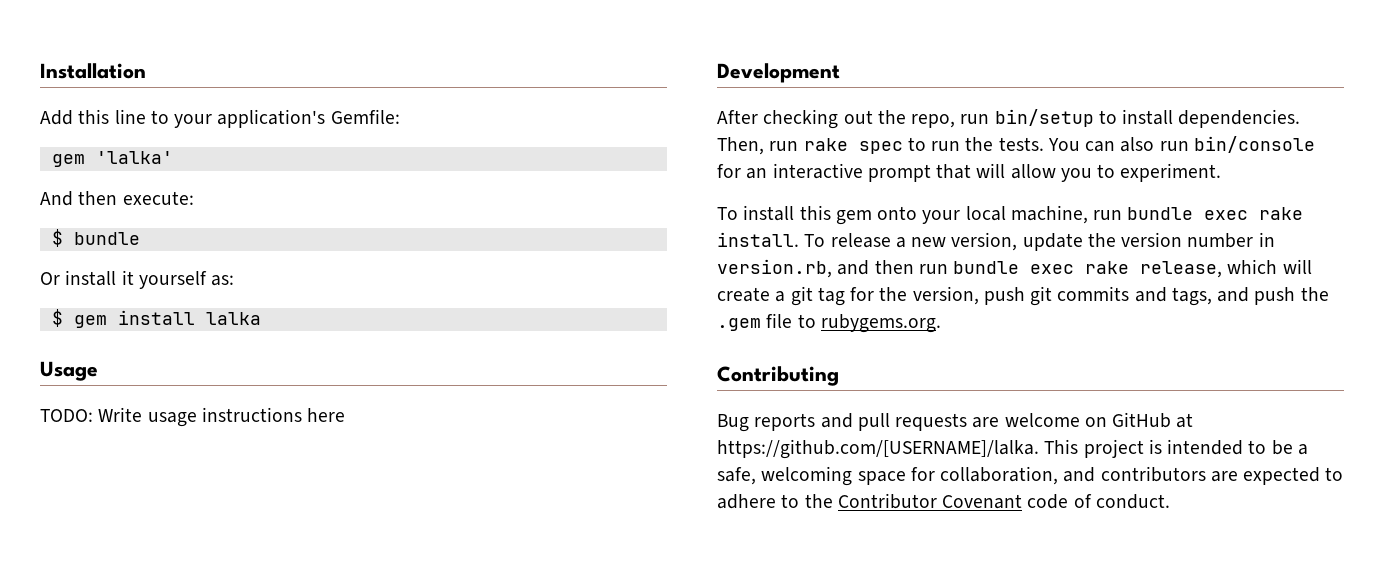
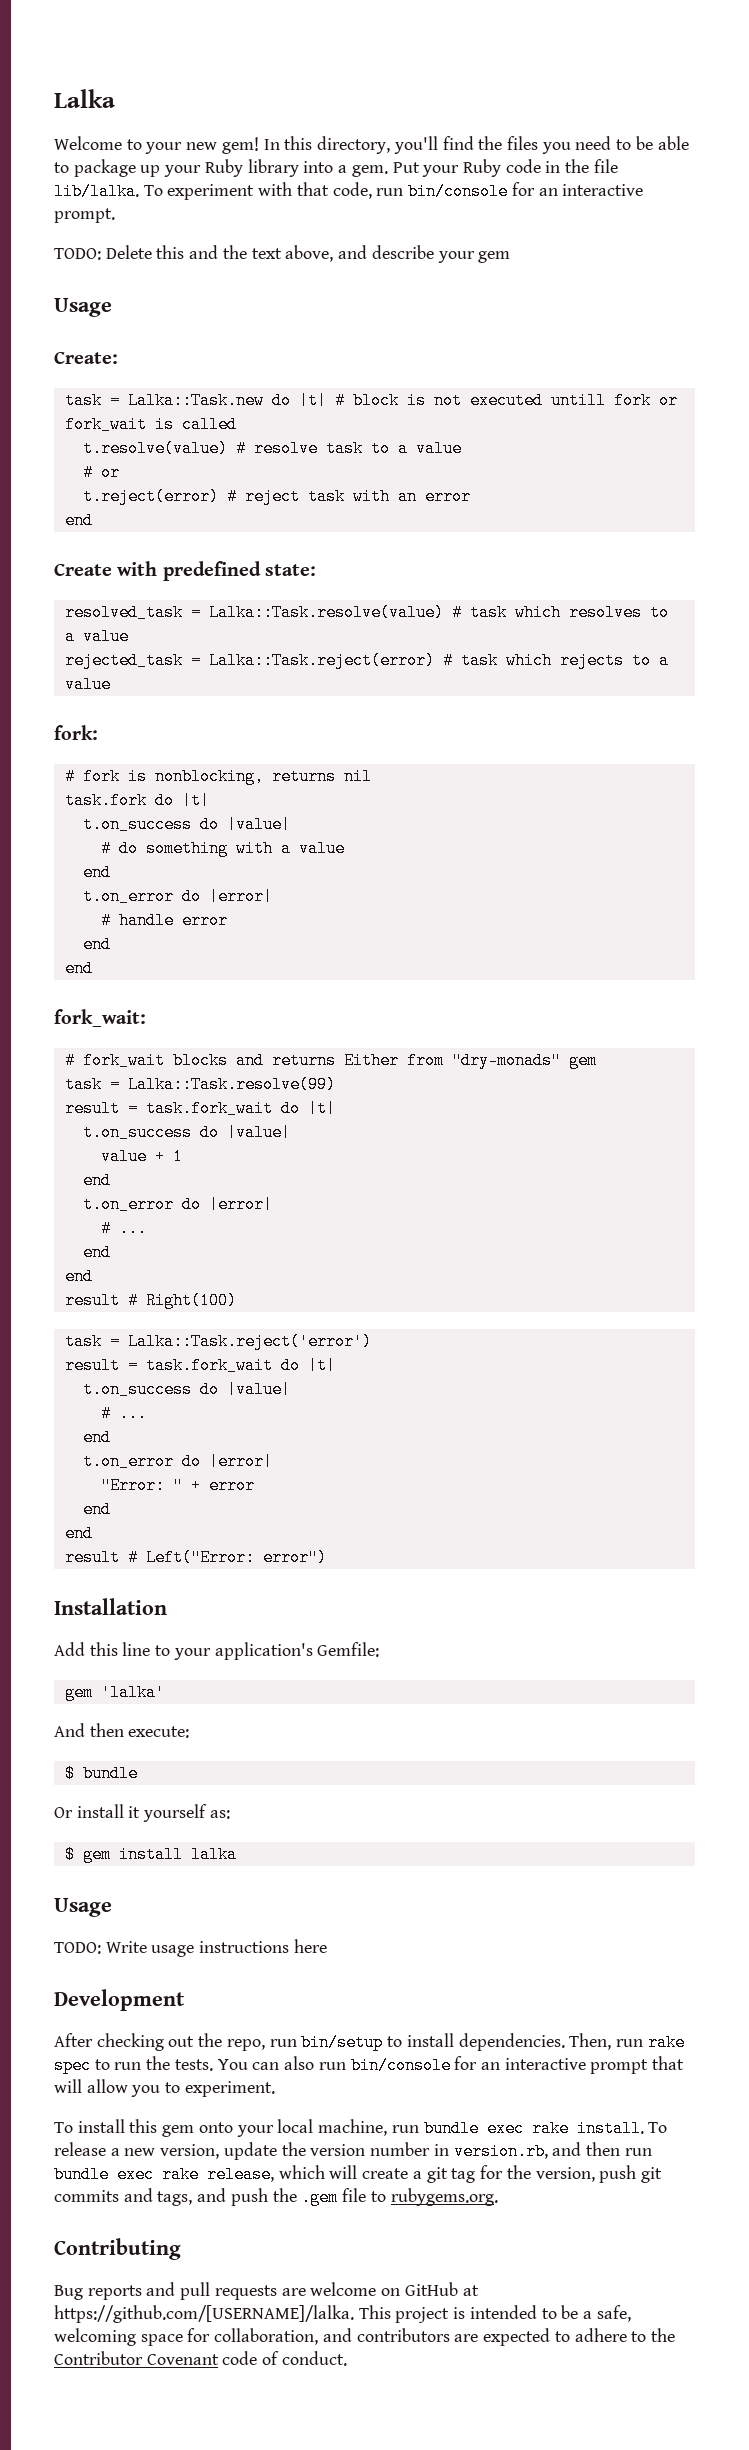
+ Lalka
+ Welcome to your new gem! In this directory, you'll find the files you need to be able to package up your Ruby library into a gem. Put your Ruby code in the file lib/lalka. To experiment with that code, run bin/console for an interactive prompt.
+ TODO: Delete this and the text above, and describe your gem
+ Usage
+ Create:
+ task = Lalka::Task.new do |t| # block is not executed untill fork or fork_wait is called
+ t.resolve(value) # resolve task to a value
+ # or
+ t.reject(error) # reject task with an error
+ end
+ Create with predefined state:
+ resolved_task = Lalka::Task.resolve(value) # task which resolves to a value
+ rejected_task = Lalka::Task.reject(error) # task which rejects to a value
+ fork:
+ # fork is nonblocking, returns nil
+ task.fork do |t|
+ t.on_success do |value|
+ # do something with a value
+ end
+ t.on_error do |error|
+ # handle error
+ end
+ end
+ fork_wait:
+ # fork_wait blocks and returns Either from "dry-monads" gem
+ task = Lalka::Task.resolve(99)
+ result = task.fork_wait do |t|
+ t.on_success do |value|
+ value + 1
+ end
+ t.on_error do |error|
+ # ...
+ end
+ end
+ result # Right(100)
+ task = Lalka::Task.reject('error')
+ result = task.fork_wait do |t|
+ t.on_success do |value|
+ # ...
+ end
+ t.on_error do |error|
+ "Error: " + error
+ end
+ end
+ result # Left("Error: error")

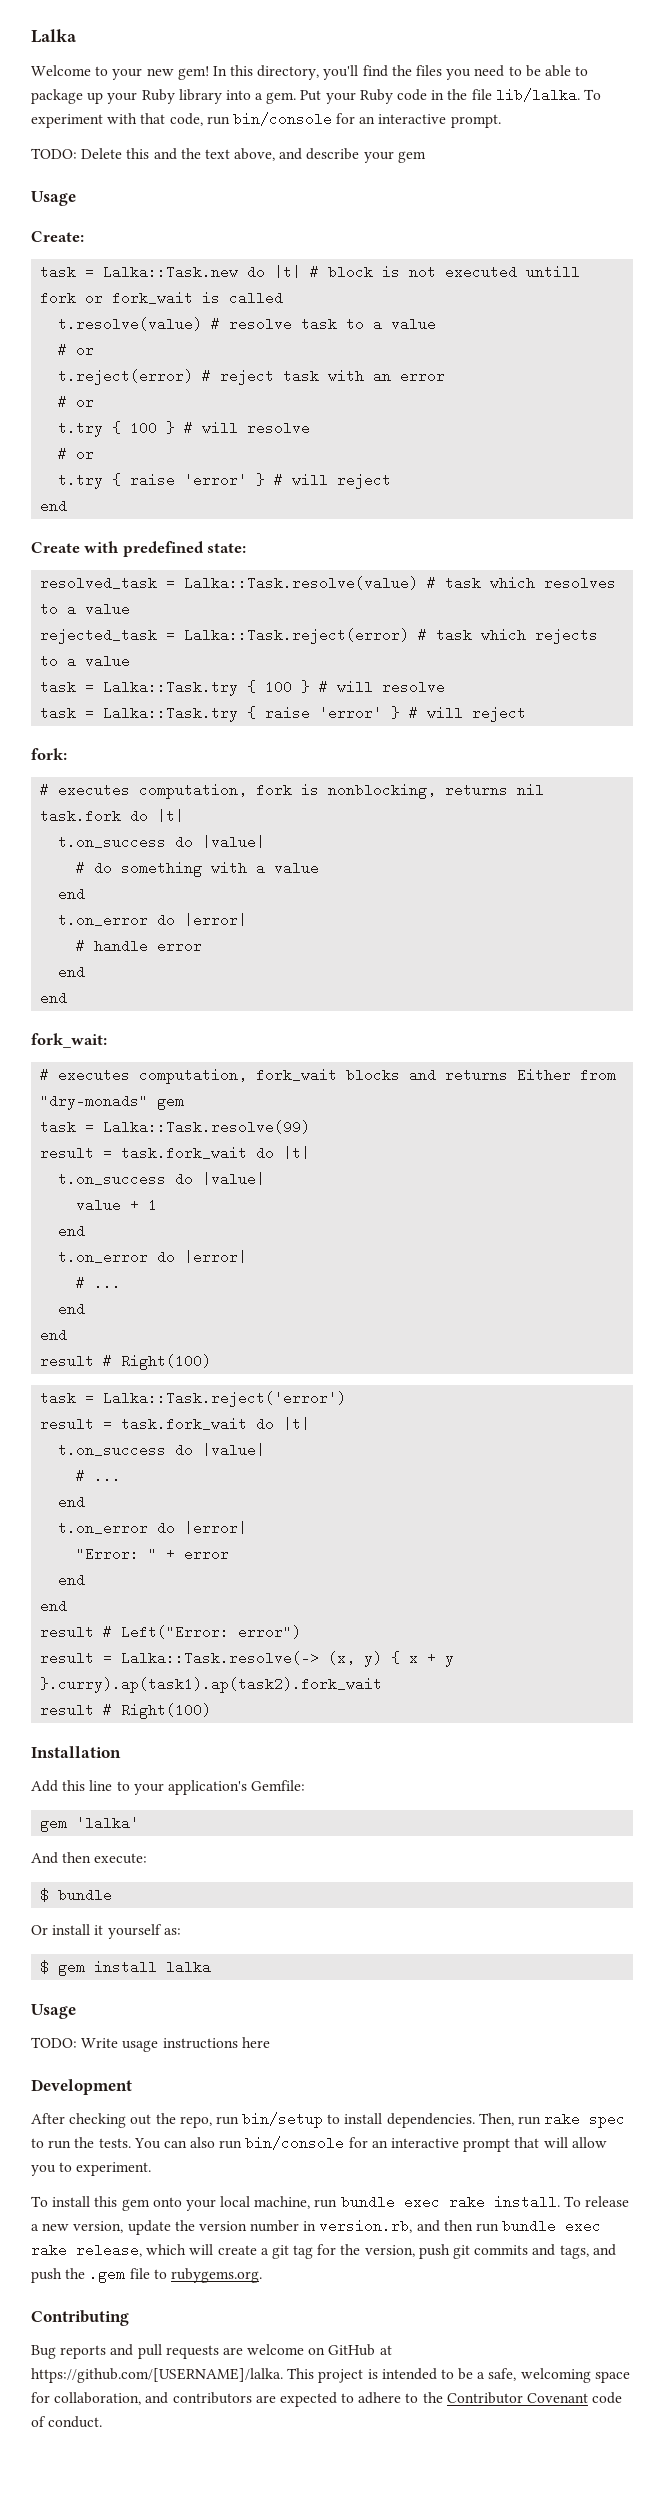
  t.reject(error) # reject task with an error
+ # or
+ t.try { 100 } # will resolve
+ # or
+ t.try { raise 'error' } # will reject
+ task = Lalka::Task.try { 100 } # will resolve
+ task = Lalka::Task.try { raise 'error' } # will reject
- # fork is nonblocking, returns nil
+ # executes computation, fork is nonblocking, returns nil
- # fork_wait blocks and returns Either from "dry-monads" gem
+ # executes computation, fork_wait blocks and returns Either from "dry-monads" gem
+ result = Lalka::Task.resolve(-> (x, y) { x + y }.curry).ap(task1).ap(task2).fork_wait
+ result # Right(100)

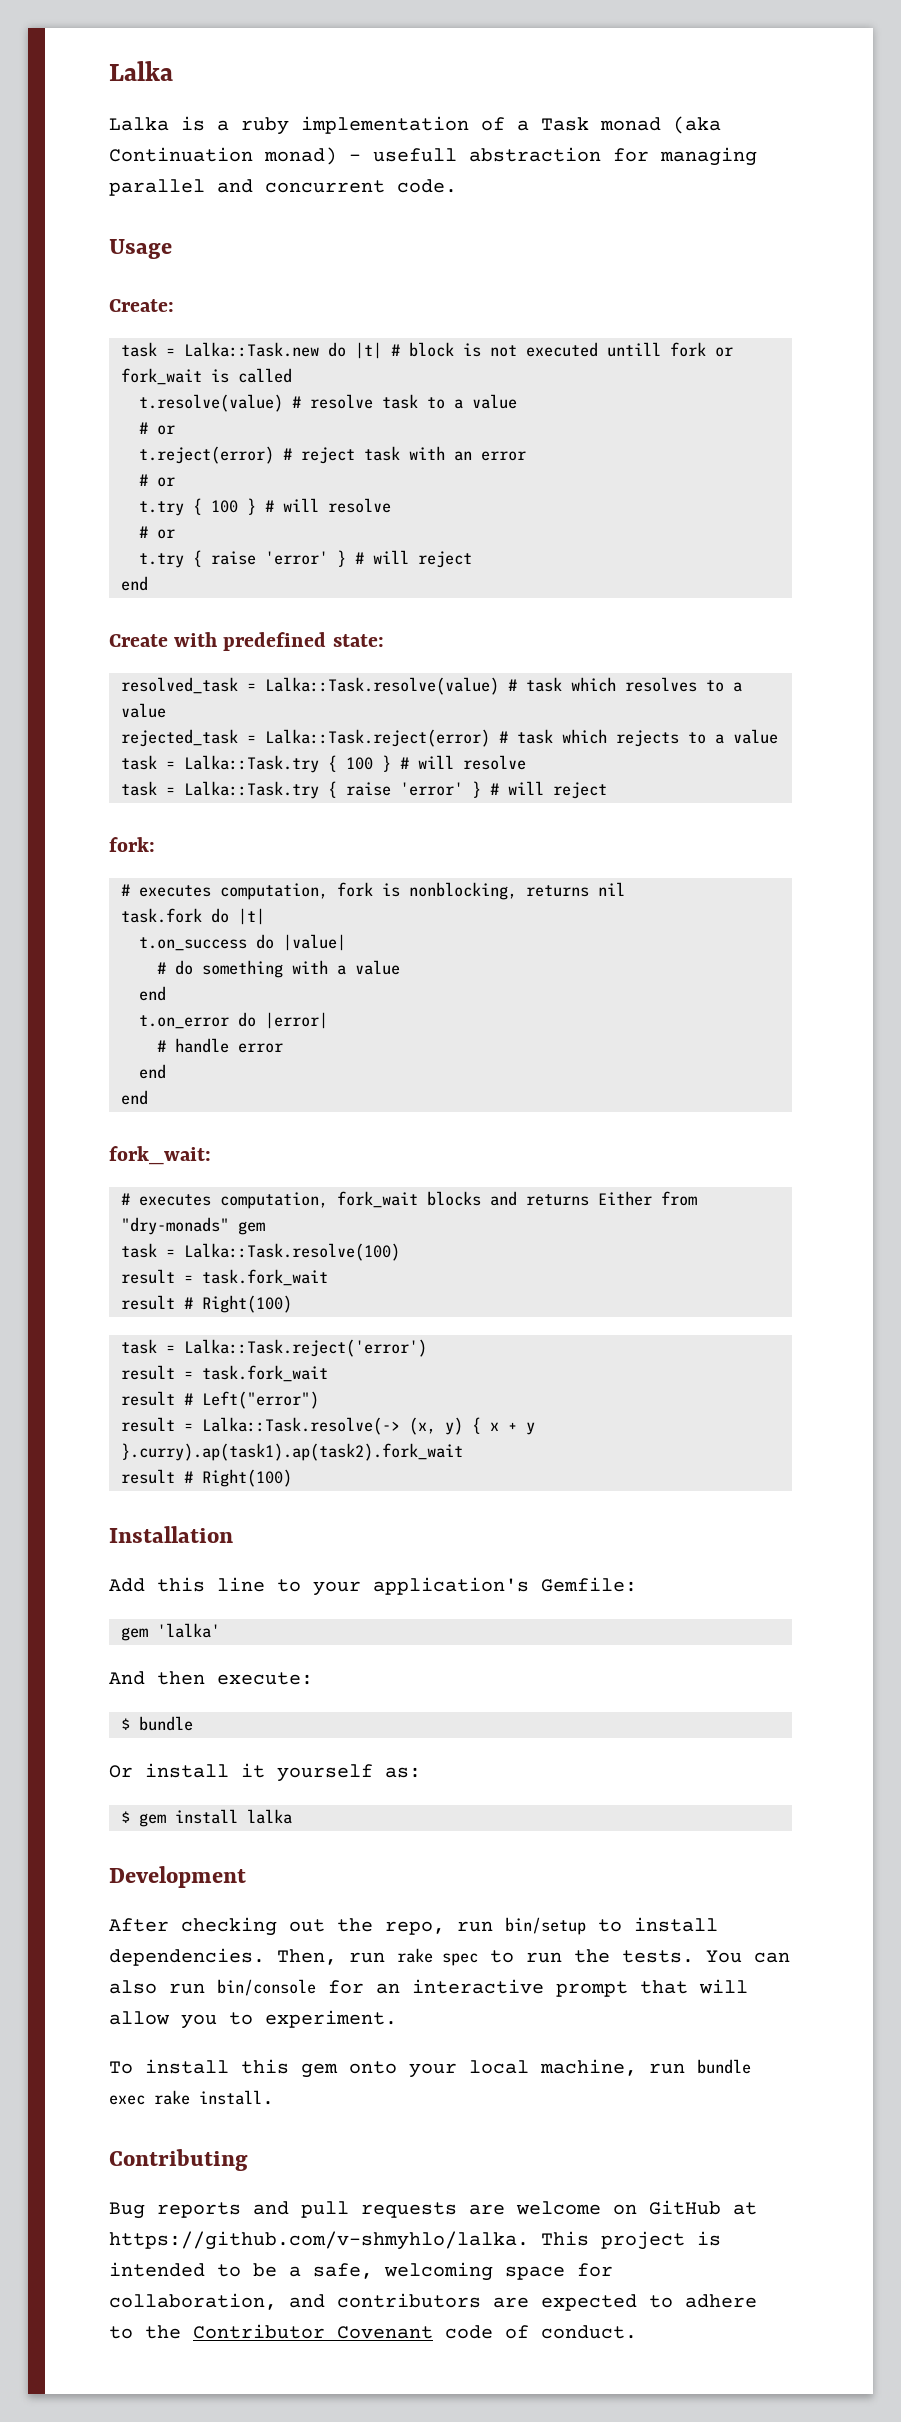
- Welcome to your new gem! In this directory, you'll find the files you need to be able to package up your Ruby library into a gem. Put your Ruby code in the file lib/lalka. To experiment with that code, run bin/console for an interactive prompt.
- TODO: Delete this and the text above, and describe your gem
+ Lalka is a ruby implementation of a Task monad (aka Continuation monad) - usefull abstraction for managing parallel and concurrent code.
- task = Lalka::Task.resolve(99)
- result = task.fork_wait do |t|
- t.on_success do |value|
- value + 1
- end
- t.on_error do |error|
- # ...
- end
- end
+ task = Lalka::Task.resolve(100)
+ result = task.fork_wait
  task = Lalka::Task.reject('error')
- result = task.fork_wait do |t|
- t.on_success do |value|
- # ...
- end
- t.on_error do |error|
- "Error: " + error
- end
- end
- result # Left("Error: error")
+ result = task.fork_wait
+ result # Left("error")
  $ gem install lalka
- Usage
- TODO: Write usage instructions here
- To release a new version, update the version number in version.rb, and then run bundle exec rake release, which will create a git tag for the version, push git commits and tags, and push the .gem file to rubygems.org.
- Bug reports and pull requests are welcome on GitHub at https://github.com/[USERNAME]/lalka. This project is intended to be a safe, welcoming space for collaboration, and contributors are expected to adhere to the Contributor Covenant code of conduct.
+ Bug reports and pull requests are welcome on GitHub at https://github.com/v-shmyhlo/lalka. This project is intended to be a safe, welcoming space for collaboration, and contributors are expected to adhere to the Contributor Covenant code of conduct.

